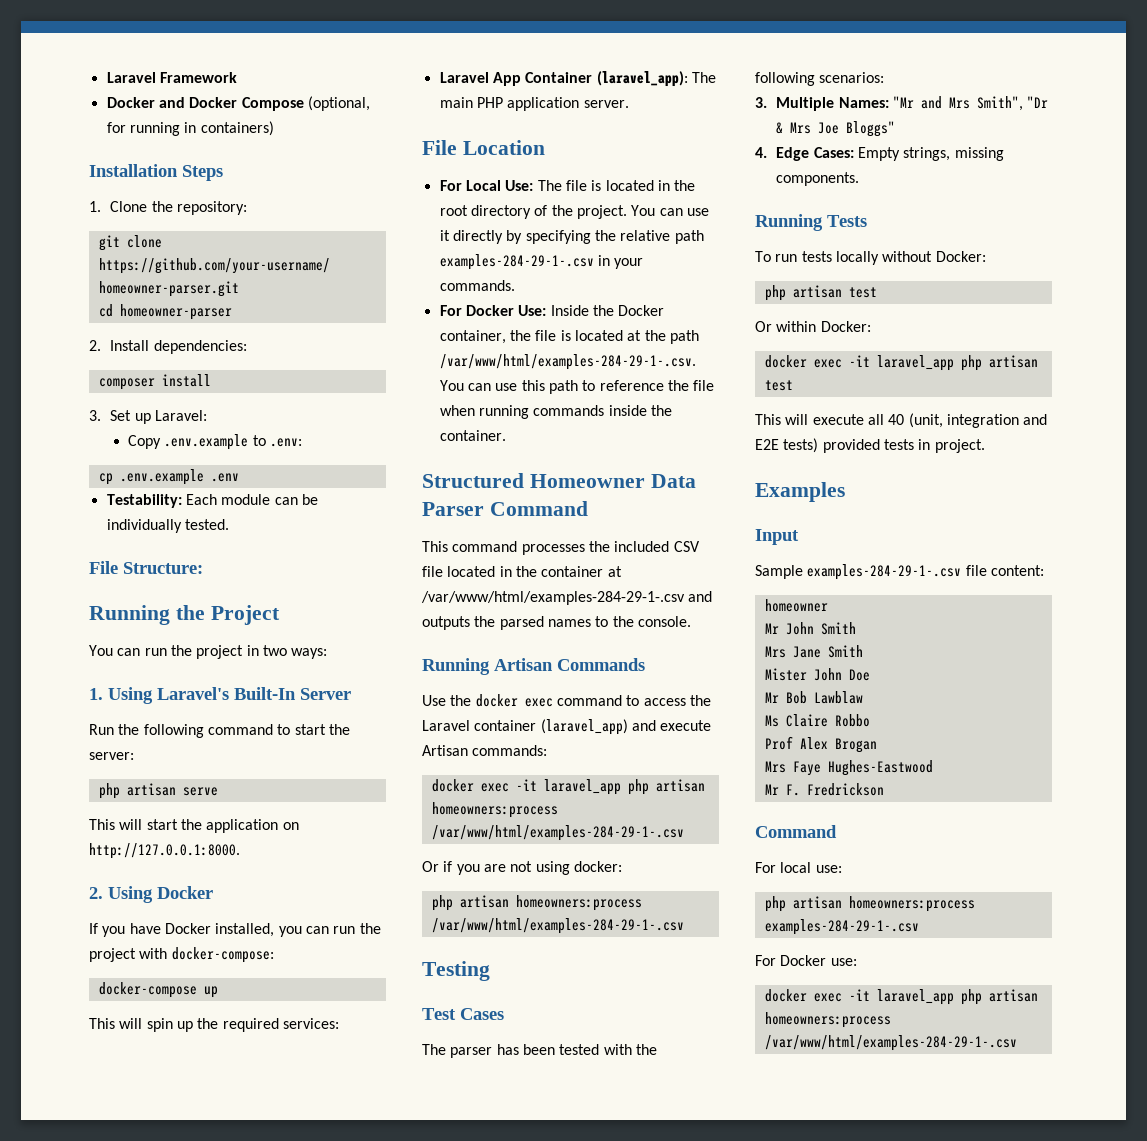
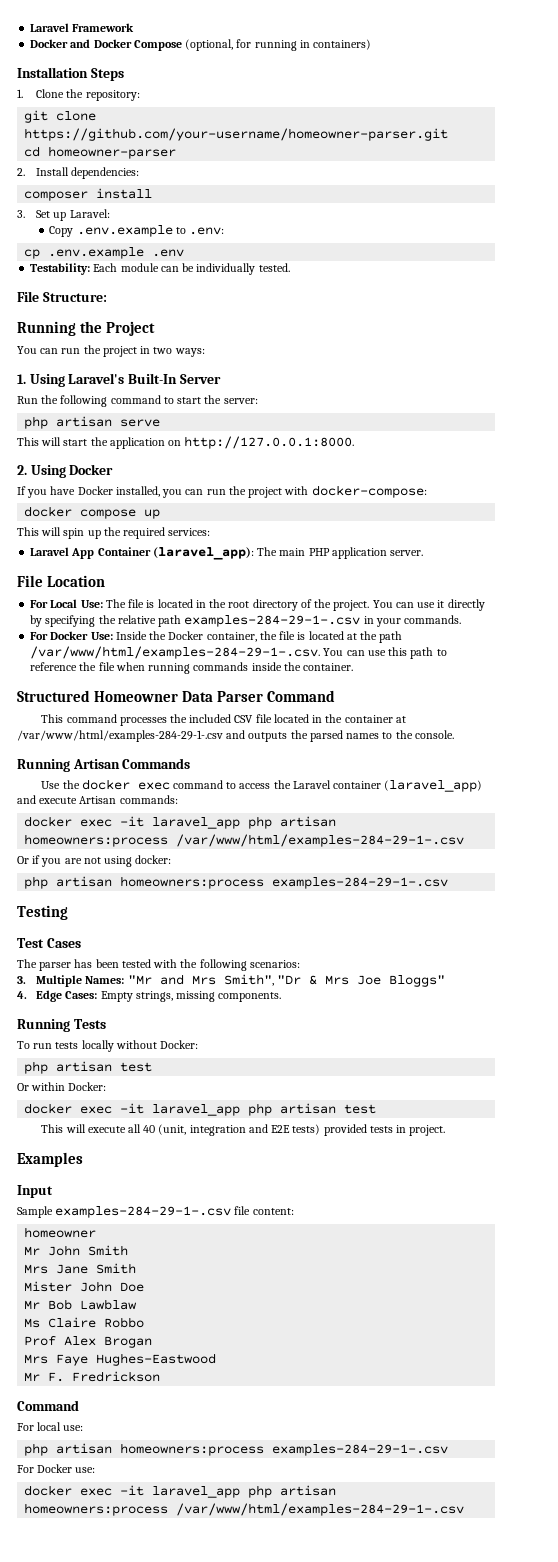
- docker-compose up
+ docker compose up
  Or if you are not using docker:
- php artisan homeowners:process /var/www/html/examples-284-29-1-.csv
+ php artisan homeowners:process examples-284-29-1-.csv

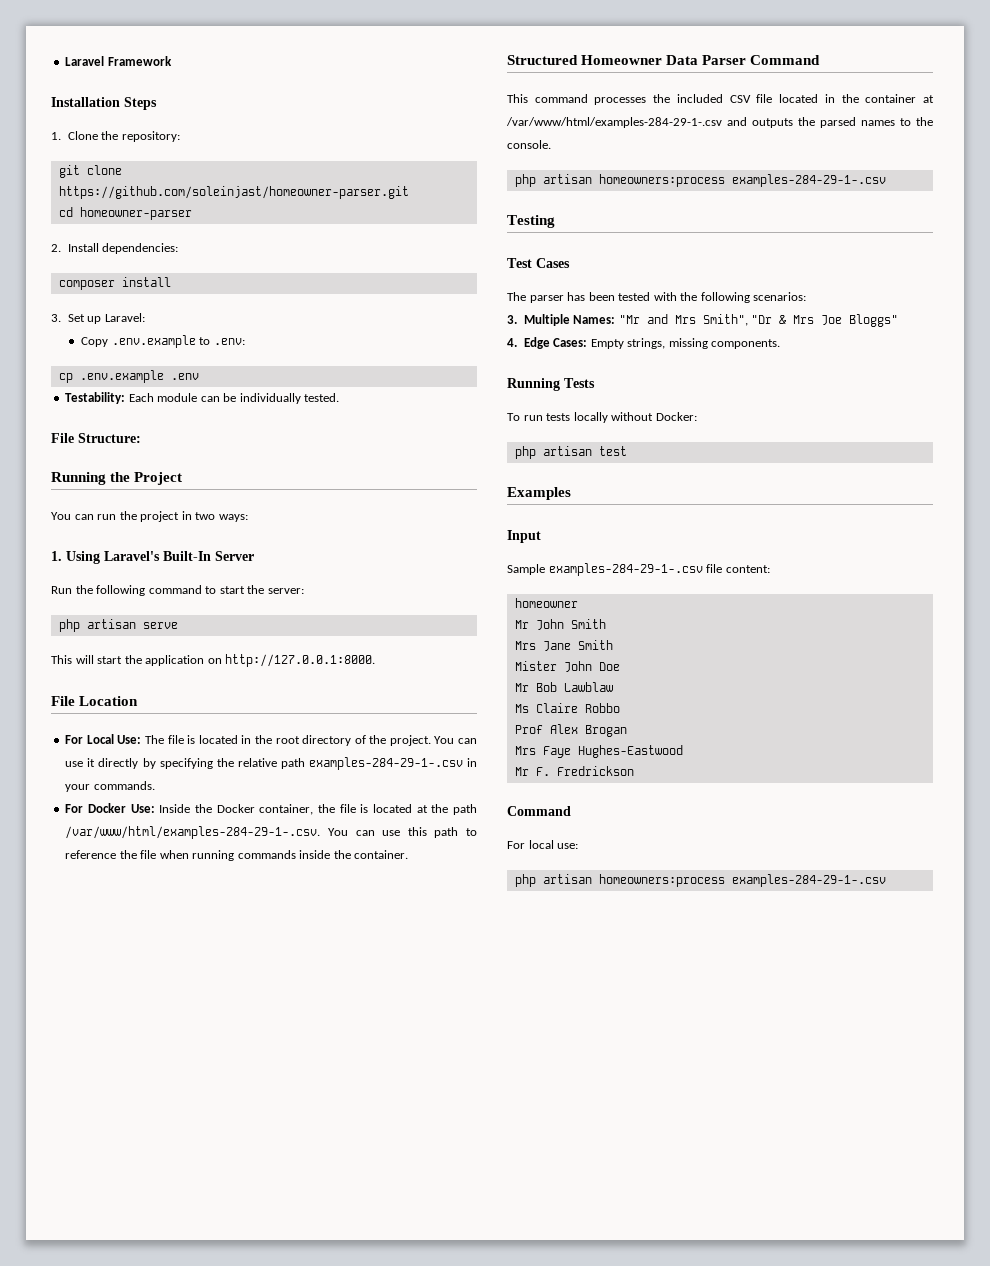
- Docker and Docker Compose (optional, for running in containers)
- git clone https://github.com/your-username/homeowner-parser.git
+ git clone https://github.com/soleinjast/homeowner-parser.git
- 2. Using Docker
- If you have Docker installed, you can run the project with docker-compose:
- docker compose up
- This will spin up the required services:
- Laravel App Container (laravel_app): The main PHP application server.
- Running Artisan Commands
- Use the docker exec command to access the Laravel container (laravel_app) and execute Artisan commands:
- docker exec -it laravel_app php artisan homeowners:process /var/www/html/examples-284-29-1-.csv
- Or if you are not using docker:
- Or within Docker:
- docker exec -it laravel_app php artisan test
- This will execute all 40 (unit, integration and E2E tests) provided tests in project.
- For Docker use:
- docker exec -it laravel_app php artisan homeowners:process /var/www/html/examples-284-29-1-.csv

